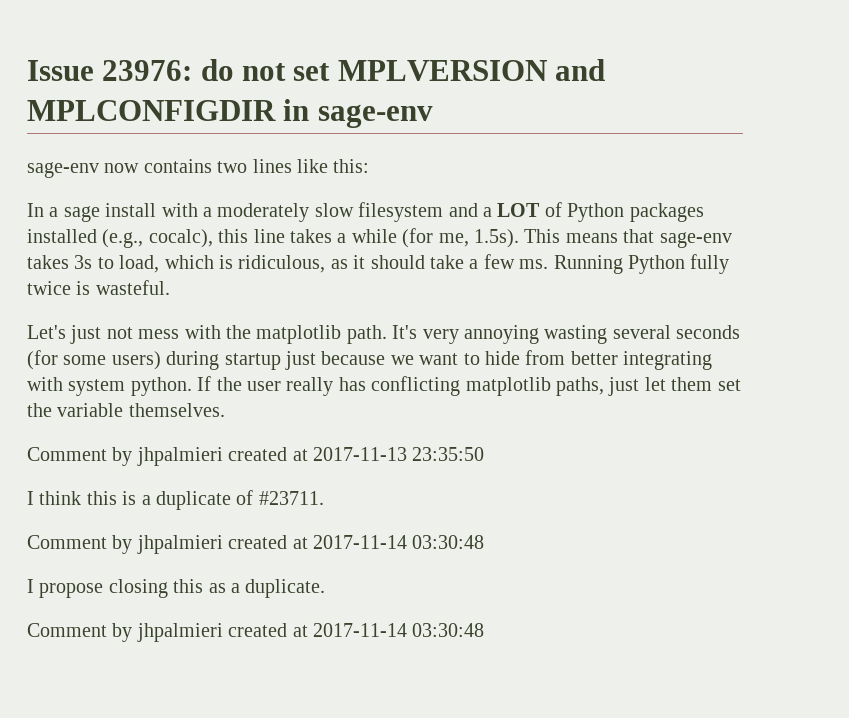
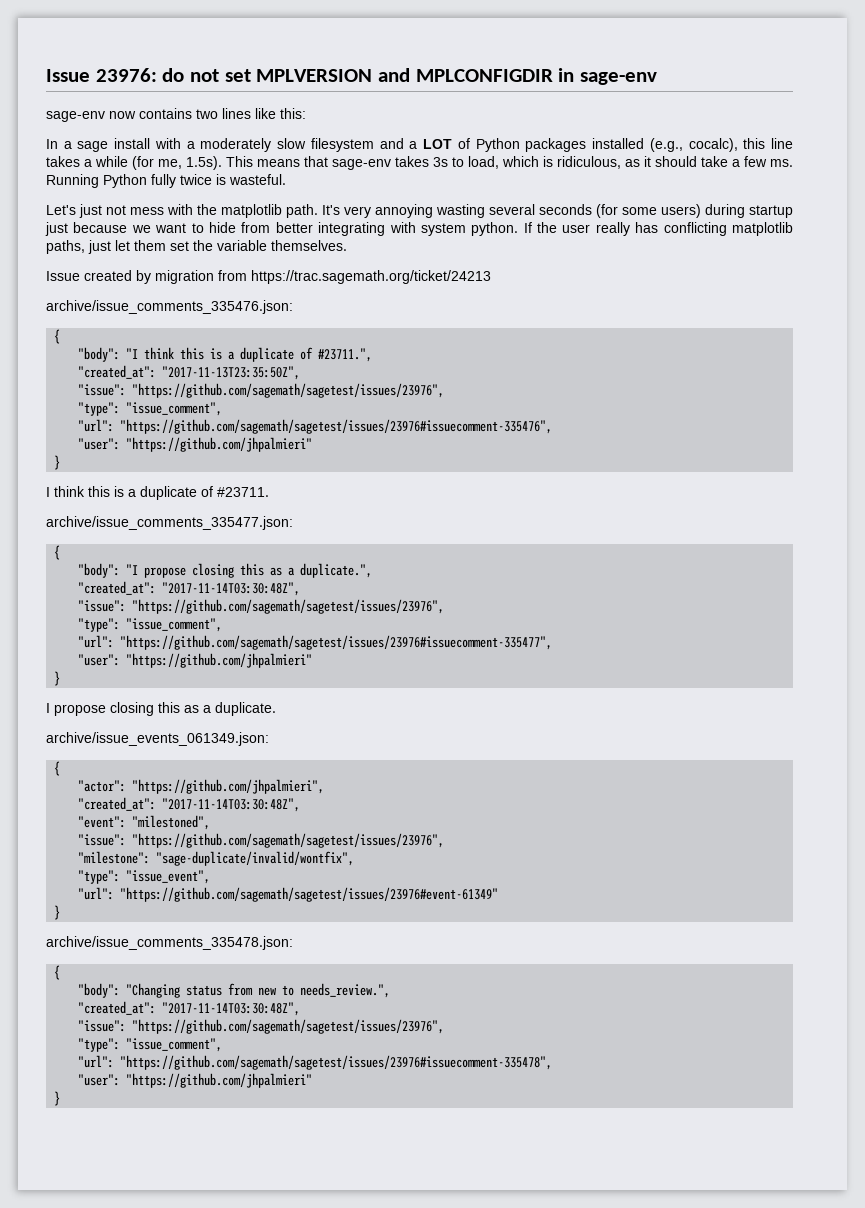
- Comment by jhpalmieri created at 2017-11-13 23:35:50
+ Issue created by migration from https://trac.sagemath.org/ticket/24213
+ archive/issue_comments_335476.json:
+ {
+ "body": "I think this is a duplicate of #23711.",
+ "created_at": "2017-11-13T23:35:50Z",
+ "issue": "https://github.com/sagemath/sagetest/issues/23976",
+ "type": "issue_comment",
+ "url": "https://github.com/sagemath/sagetest/issues/23976#issuecomment-335476",
+ "user": "https://github.com/jhpalmieri"
+ }
  I think this is a duplicate of #23711.
- Comment by jhpalmieri created at 2017-11-14 03:30:48
+ archive/issue_comments_335477.json:
+ {
+ "body": "I propose closing this as a duplicate.",
+ "created_at": "2017-11-14T03:30:48Z",
+ "issue": "https://github.com/sagemath/sagetest/issues/23976",
+ "type": "issue_comment",
+ "url": "https://github.com/sagemath/sagetest/issues/23976#issuecomment-335477",
+ "user": "https://github.com/jhpalmieri"
+ }
  I propose closing this as a duplicate.
- Comment by jhpalmieri created at 2017-11-14 03:30:48
+ archive/issue_events_061349.json:
+ {
+ "actor": "https://github.com/jhpalmieri",
+ "created_at": "2017-11-14T03:30:48Z",
+ "event": "milestoned",
+ "issue": "https://github.com/sagemath/sagetest/issues/23976",
+ "milestone": "sage-duplicate/invalid/wontfix",
+ "type": "issue_event",
+ "url": "https://github.com/sagemath/sagetest/issues/23976#event-61349"
+ }
+ archive/issue_comments_335478.json:
+ {
+ "body": "Changing status from new to needs_review.",
+ "created_at": "2017-11-14T03:30:48Z",
+ "issue": "https://github.com/sagemath/sagetest/issues/23976",
+ "type": "issue_comment",
+ "url": "https://github.com/sagemath/sagetest/issues/23976#issuecomment-335478",
+ "user": "https://github.com/jhpalmieri"
+ }

